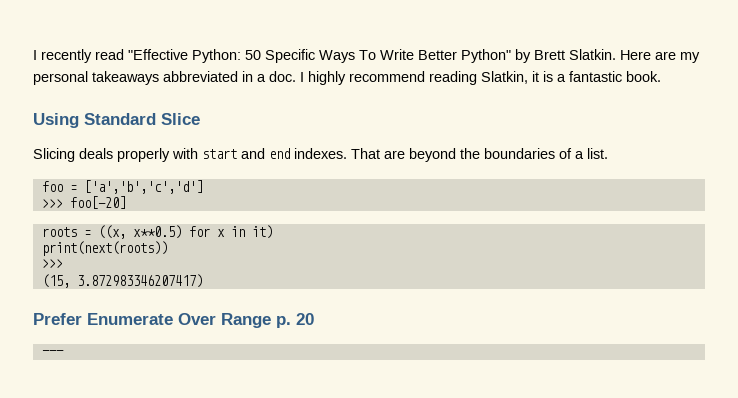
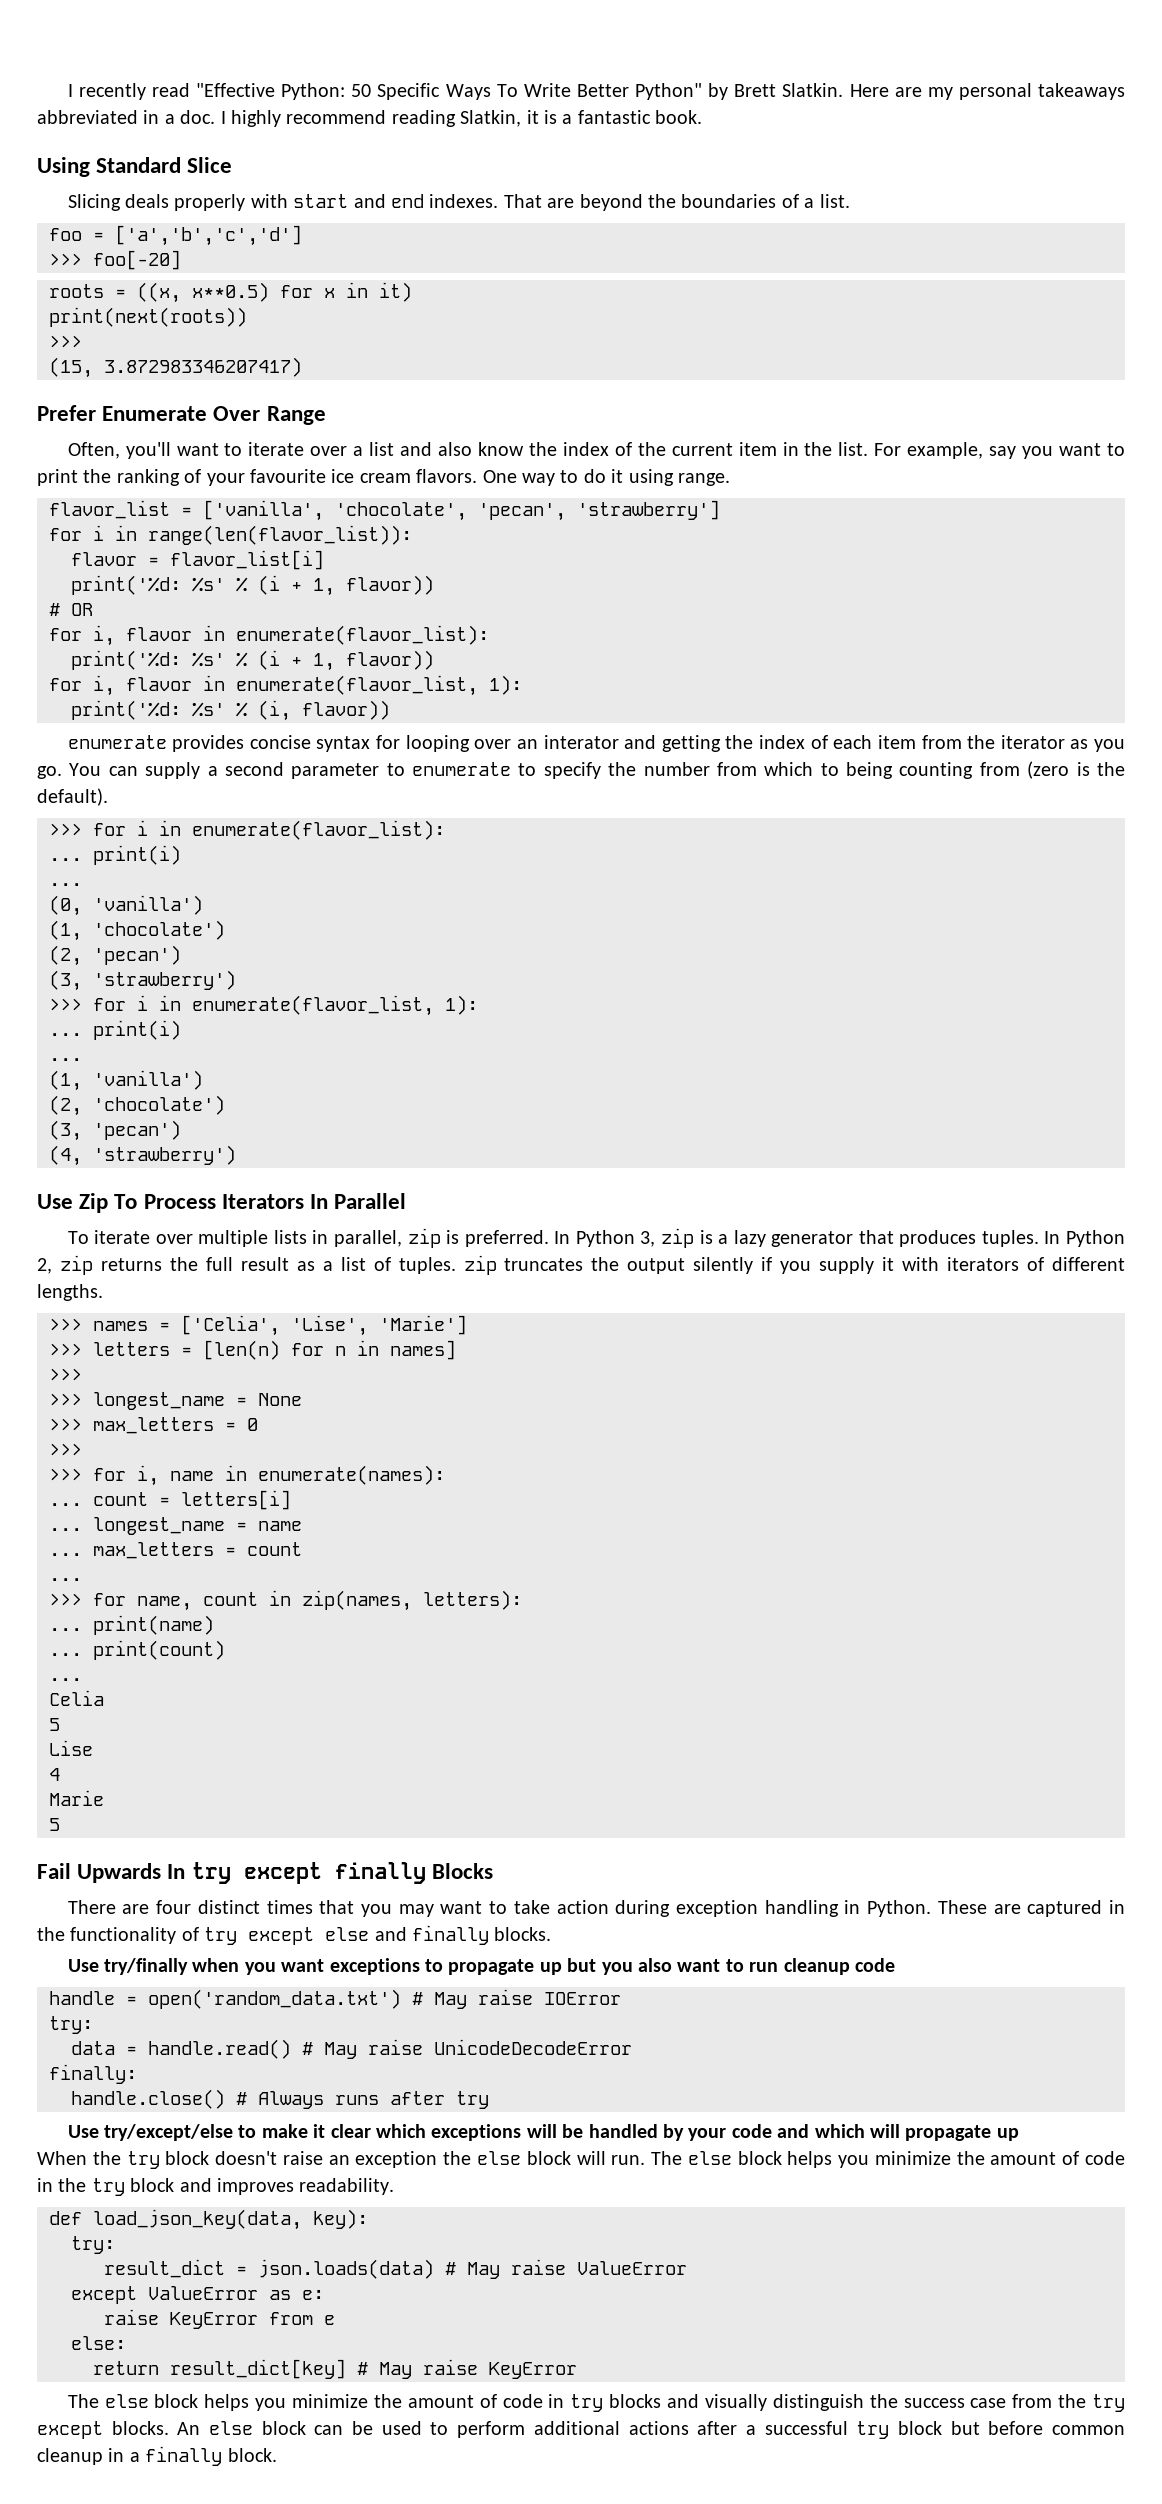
- Prefer Enumerate Over Range p. 20
- ---
+ Prefer Enumerate Over Range
+ Often, you'll want to iterate over a list and also know the index of the current item in the list. For example, say you want to print the ranking of your favourite ice cream flavors. One way to do it using range.
+ flavor_list = ['vanilla', 'chocolate', 'pecan', 'strawberry']
+ for i in range(len(flavor_list)):
+ flavor = flavor_list[i]
+ print('%d: %s' % (i + 1, flavor))
+ # OR
+ for i, flavor in enumerate(flavor_list):
+ print('%d: %s' % (i + 1, flavor))
+ for i, flavor in enumerate(flavor_list, 1):
+ print('%d: %s' % (i, flavor))
+ enumerate provides concise syntax for looping over an interator and getting the index of each item from the iterator as you go. You can supply a second parameter to enumerate to specify the number from which to being counting from (zero is the default).
+ >>> for i in enumerate(flavor_list):
+ ... print(i)
+ ...
+ (0, 'vanilla')
+ (1, 'chocolate')
+ (2, 'pecan')
+ (3, 'strawberry')
+ >>> for i in enumerate(flavor_list, 1):
+ ... print(i)
+ ...
+ (1, 'vanilla')
+ (2, 'chocolate')
+ (3, 'pecan')
+ (4, 'strawberry')
+ Use Zip To Process Iterators In Parallel
+ To iterate over multiple lists in parallel, zip is preferred. In Python 3, zip is a lazy generator that produces tuples. In Python 2, zip returns the full result as a list of tuples. zip truncates the output silently if you supply it with iterators of different lengths.
+ >>> names = ['Celia', 'Lise', 'Marie']
+ >>> letters = [len(n) for n in names]
+ >>>
+ >>> longest_name = None
+ >>> max_letters = 0
+ >>>
+ >>> for i, name in enumerate(names):
+ ... count = letters[i]
+ ... longest_name = name
+ ... max_letters = count
+ ...
+ >>> for name, count in zip(names, letters):
+ ... print(name)
+ ... print(count)
+ ...
+ Celia
+ 5
+ Lise
+ 4
+ Marie
+ 5
+ Fail Upwards In try except finally Blocks
+ There are four distinct times that you may want to take action during exception handling in Python. These are captured in the functionality of try except else and finally blocks.
+ Use try/finally when you want exceptions to propagate up but you also want to run cleanup code
+ handle = open('random_data.txt') # May raise IOError
+ try:
+ data = handle.read() # May raise UnicodeDecodeError
+ finally:
+ handle.close() # Always runs after try
+ Use try/except/else to make it clear which exceptions will be handled by your code and which will propagate up
+ When the try block doesn't raise an exception the else block will run. The else block helps you minimize the amount of code in the try block and improves readability.
+ def load_json_key(data, key):
+ try:
+ result_dict = json.loads(data) # May raise ValueError
+ except ValueError as e:
+ raise KeyError from e
+ else:
+ return result_dict[key] # May raise KeyError
+ The else block helps you minimize the amount of code in try blocks and visually distinguish the success case from the try except blocks. An else block can be used to perform additional actions after a successful try block but before common cleanup in a finally block.

